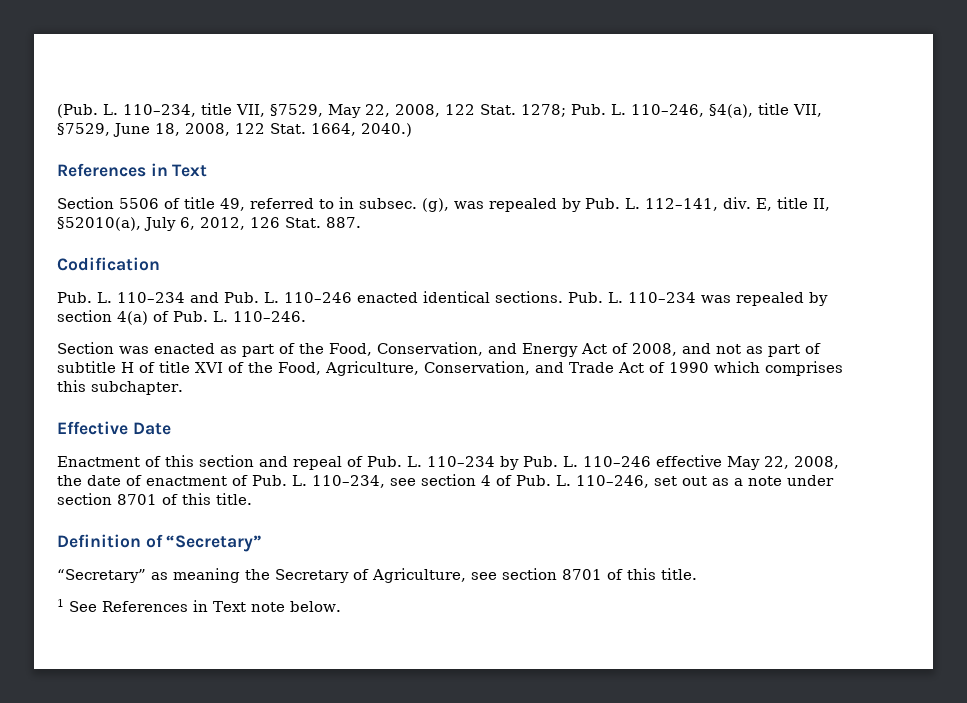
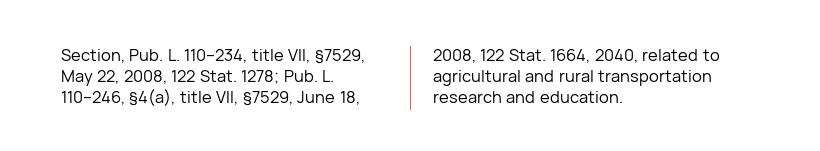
- (Pub. L. 110–234, title VII, §7529, May 22, 2008, 122 Stat.
+ Section, Pub. L. 110–234, title VII, §7529, May 22, 2008, 122 Stat.
- 1664, 2040.)
- References in Text
- Section 5506 of title 49, referred to in subsec. (g), was repealed by Pub. L. 112–141, div. E, title II, §52010(a), July 6, 2012, 126 Stat. 887.
- Codification
- Pub. L. 110–234 and Pub. L. 110–246 enacted identical sections. Pub. L. 110–234 was repealed by section 4(a) of Pub. L. 110–246.
- Section was enacted as part of the Food, Conservation, and Energy Act of 2008, and not as part of subtitle H of title XVI of the Food, Agriculture, Conservation, and Trade Act of 1990 which comprises this subchapter.
- Effective Date
- Enactment of this section and repeal of Pub. L. 110–234 by Pub. L. 110–246 effective May 22, 2008, the date of enactment of Pub. L. 110–234, see section 4 of Pub. L. 110–246, set out as a note under section 8701 of this title.
- Definition of “Secretary”
- “Secretary” as meaning the Secretary of Agriculture, see section 8701 of this title.
- 1 See References in Text note below.
+ 1664, 2040, related to agricultural and rural transportation research and education.

